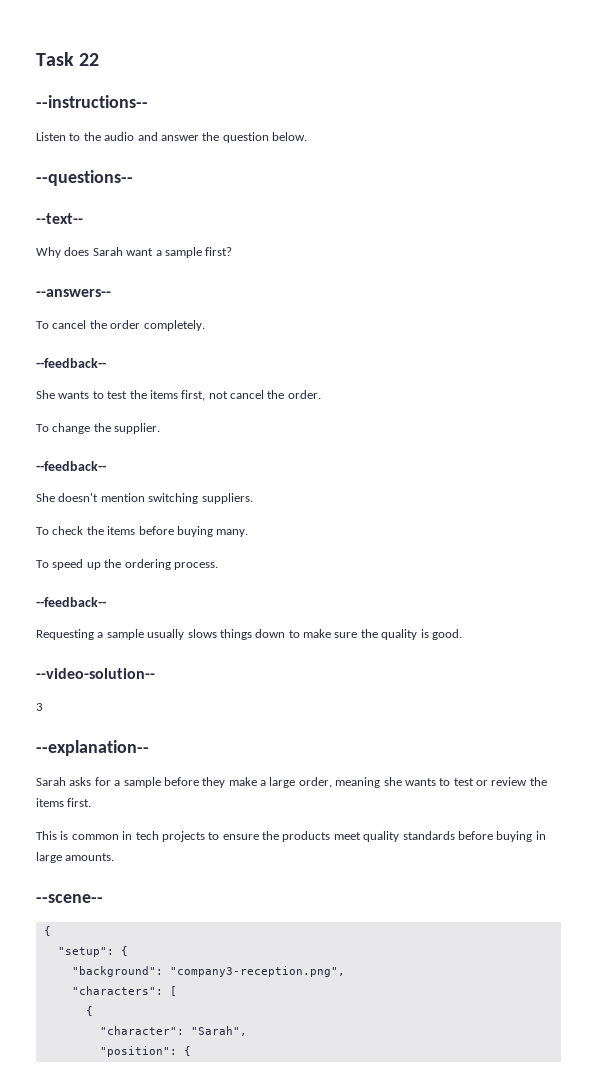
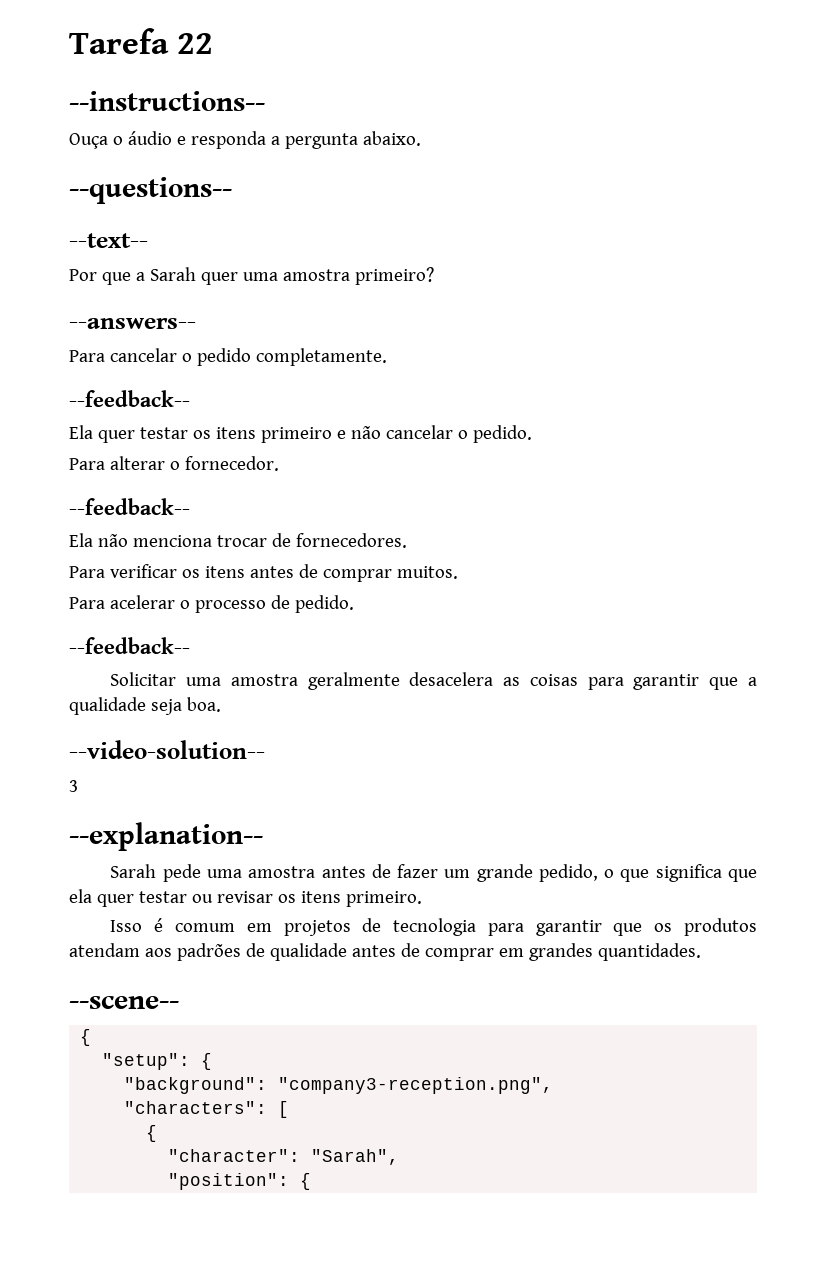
- Task 22
+ Tarefa 22
- Listen to the audio and answer the question below.
+ Ouça o áudio e responda a pergunta abaixo.
  --questions--
  --text--
- Why does Sarah want a sample first?
+ Por que a Sarah quer uma amostra primeiro?
  --answers--
- To cancel the order completely.
+ Para cancelar o pedido completamente.
  --feedback--
- She wants to test the items first, not cancel the order.
- To change the supplier.
+ Ela quer testar os itens primeiro e não cancelar o pedido.
+ Para alterar o fornecedor.
  --feedback--
- She doesn't mention switching suppliers.
- To check the items before buying many.
- To speed up the ordering process.
+ Ela não menciona trocar de fornecedores.
+ Para verificar os itens antes de comprar muitos.
+ Para acelerar o processo de pedido.
  --feedback--
- Requesting a sample usually slows things down to make sure the quality is good.
+ Solicitar uma amostra geralmente desacelera as coisas para garantir que a qualidade seja boa.
  --video-solution--
  3
  --explanation--
- Sarah asks for a sample before they make a large order, meaning she wants to test or review the items first.
- This is common in tech projects to ensure the products meet quality standards before buying in large amounts.
+ Sarah pede uma amostra antes de fazer um grande pedido, o que significa que ela quer testar ou revisar os itens primeiro.
+ Isso é comum em projetos de tecnologia para garantir que os produtos atendam aos padrões de qualidade antes de comprar em grandes quantidades.

